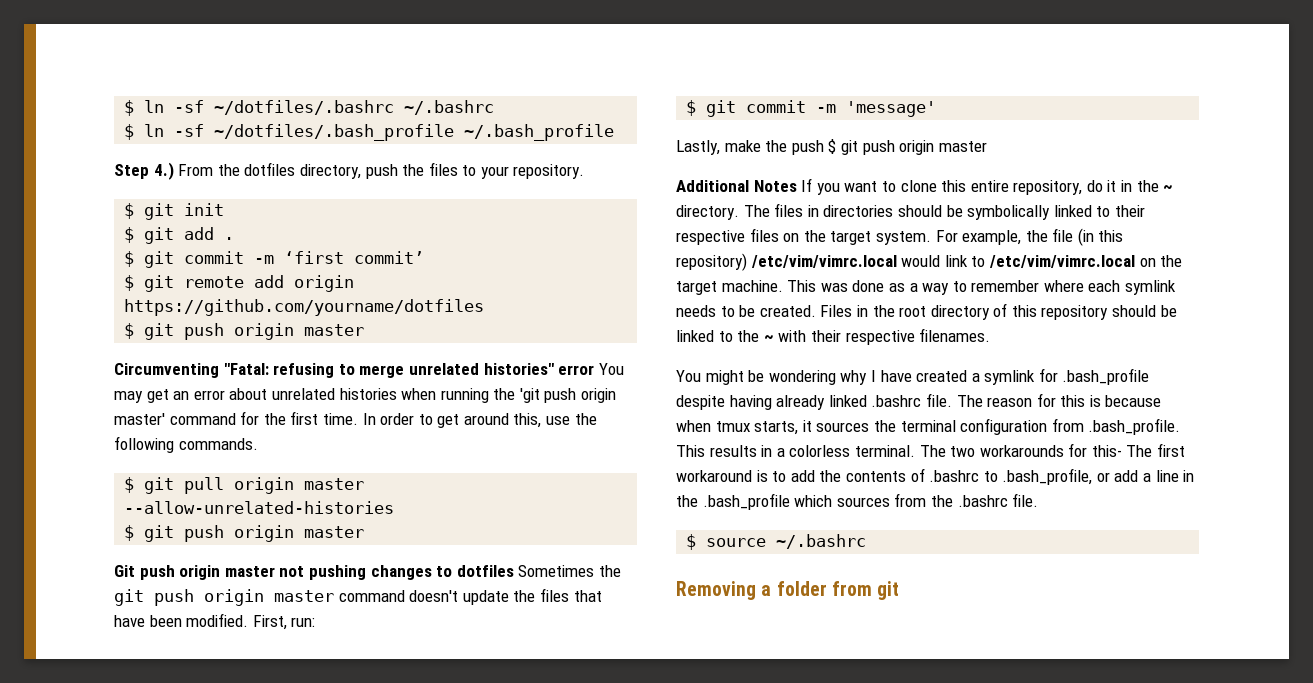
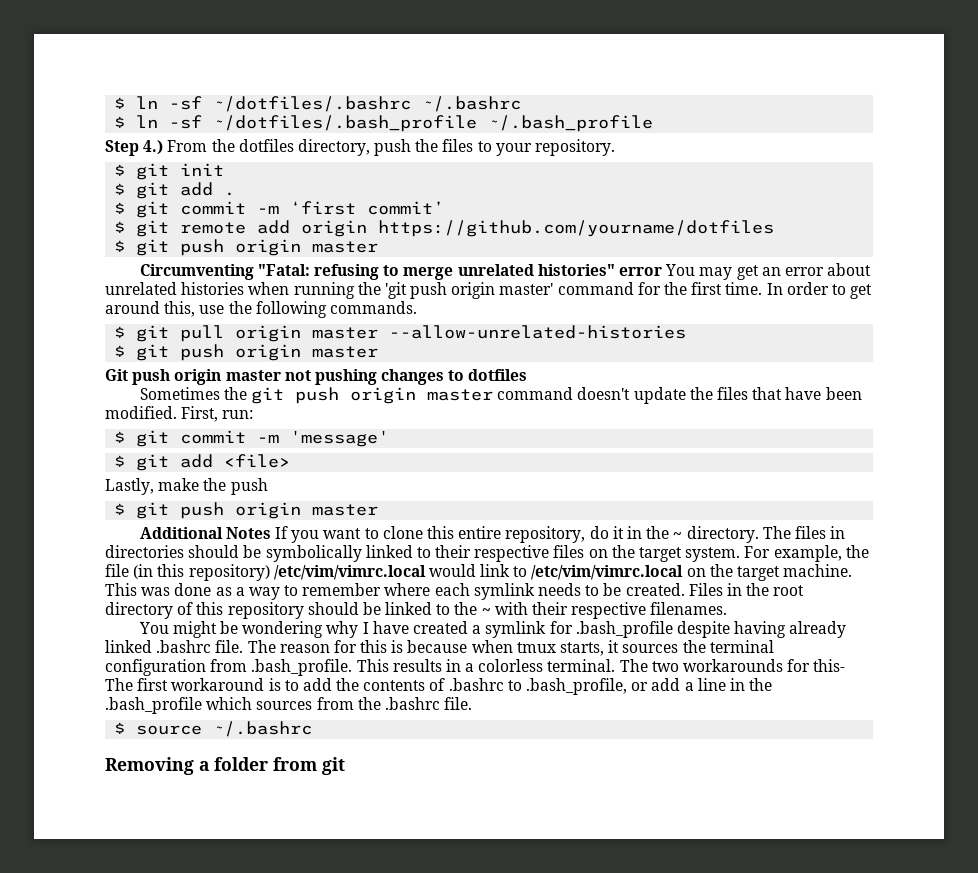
- Git push origin master not pushing changes to dotfiles Sometimes the git push origin master command doesn't update the files that have been modified.
+ Git push origin master not pushing changes to dotfiles
+ Sometimes the git push origin master command doesn't update the files that have been modified.
+ $ git add <file>
- Lastly, make the push $ git push origin master
+ Lastly, make the push
+ $ git push origin master

